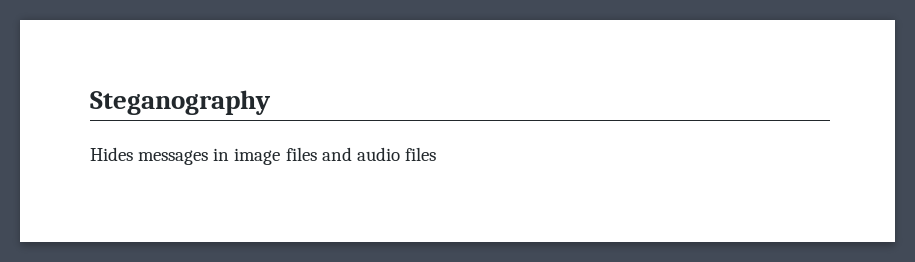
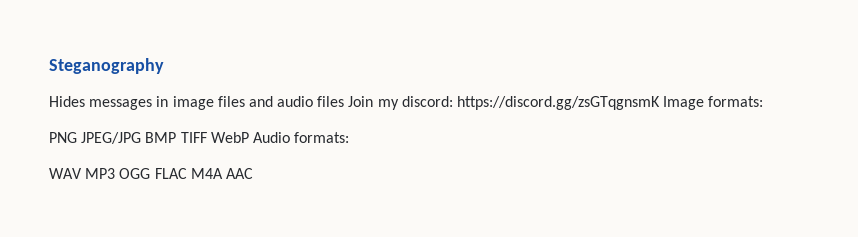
- Hides messages in image files and audio files
+ Hides messages in image files and audio files Join my discord: https://discord.gg/zsGTqgnsmK Image formats:
+ PNG JPEG/JPG BMP TIFF WebP Audio formats:
+ WAV MP3 OGG FLAC M4A AAC

